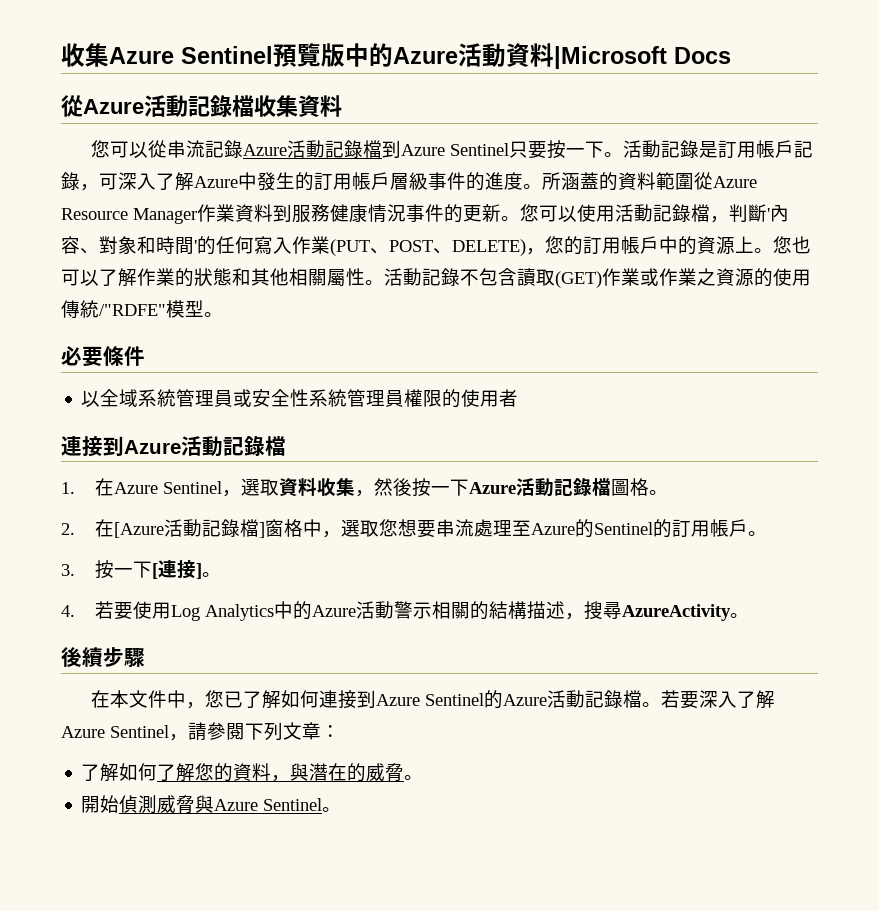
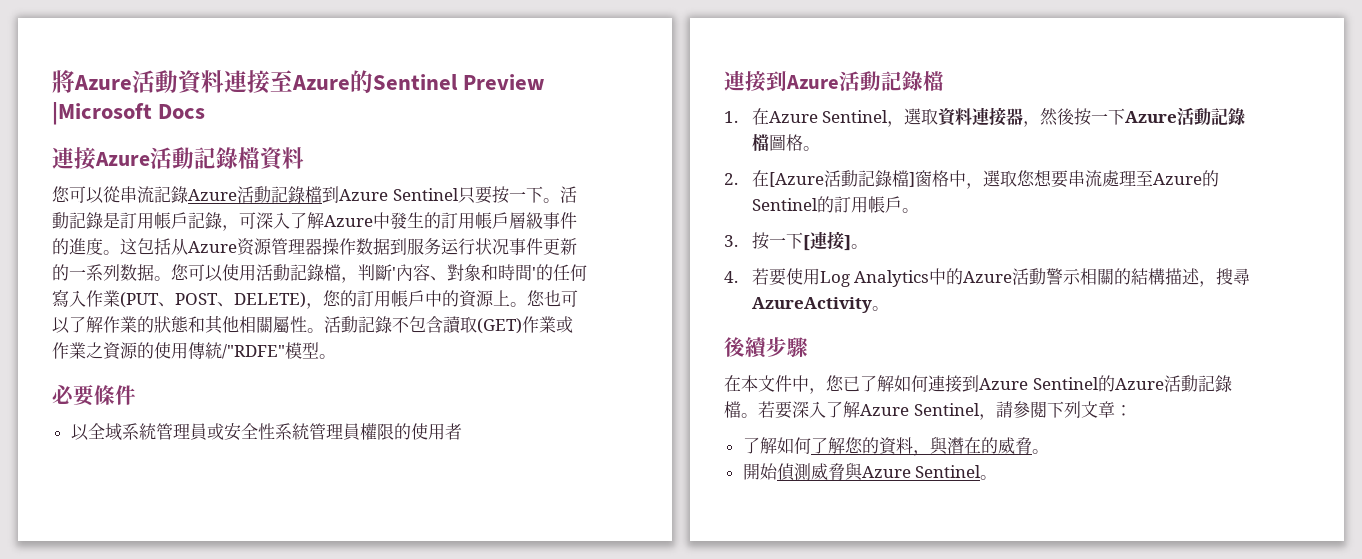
- 收集Azure Sentinel預覽版中的Azure活動資料|Microsoft Docs
+ 將Azure活動資料連接至Azure的Sentinel Preview |Microsoft Docs
- 從Azure活動記錄檔收集資料
+ 連接Azure活動記錄檔資料
- 所涵蓋的資料範圍從Azure Resource Manager作業資料到服務健康情況事件的更新。
+ 这包括从Azure资源管理器操作数据到服务运行状况事件更新的一系列数据。
- 1.在Azure Sentinel，選取資料收集，然後按一下Azure活動記錄檔圖格。
+ 1.在Azure Sentinel，選取資料連接器，然後按一下Azure活動記錄檔圖格。

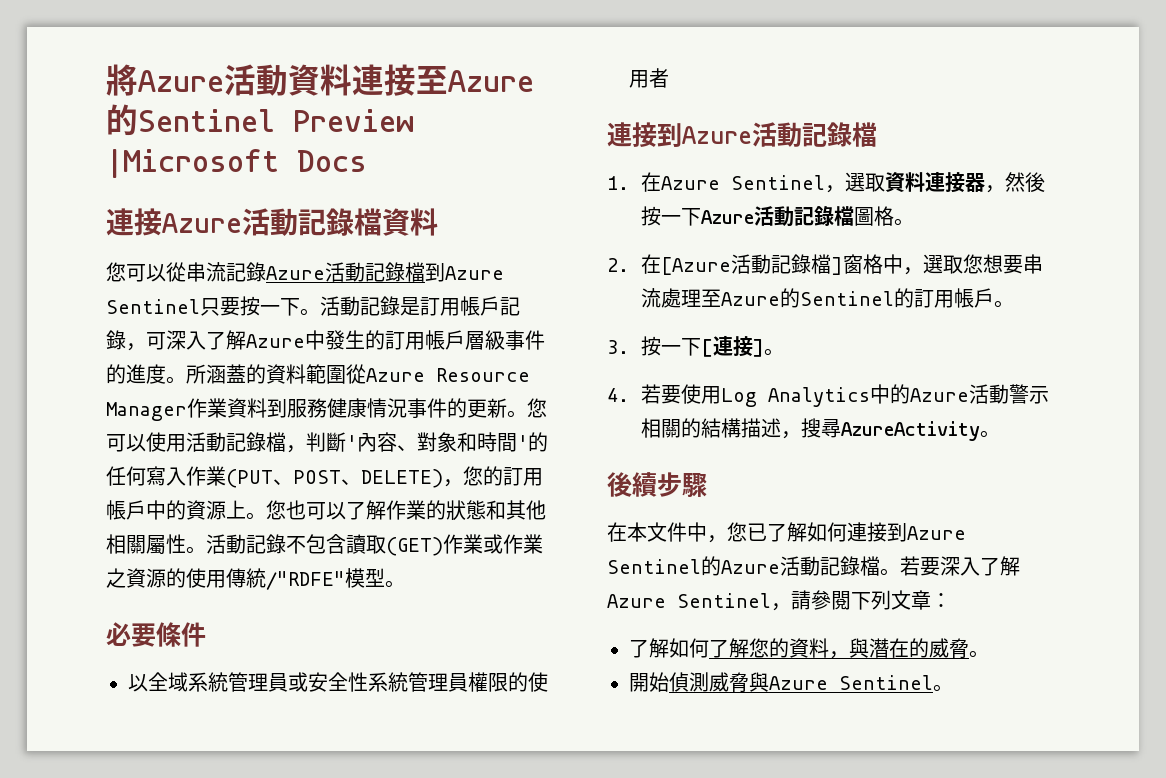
- 这包括从Azure资源管理器操作数据到服务运行状况事件更新的一系列数据。
+ 所涵蓋的資料範圍從Azure Resource Manager作業資料到服務健康情況事件的更新。

